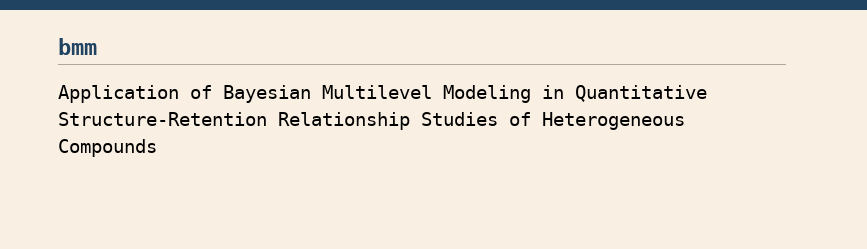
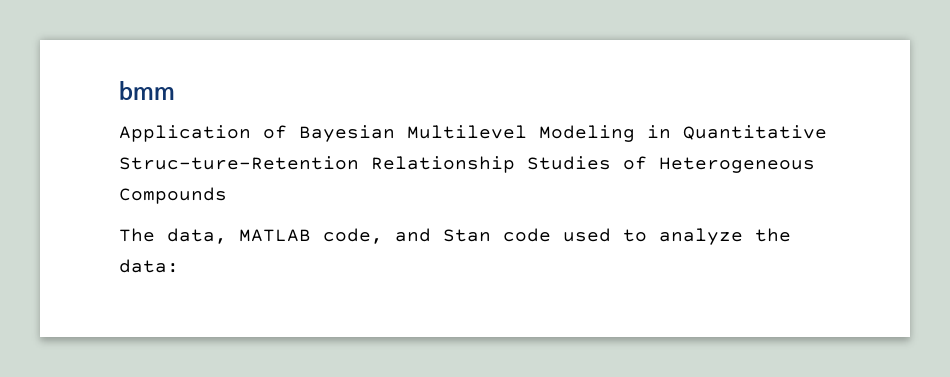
- Application of Bayesian Multilevel Modeling in Quantitative Structure-Retention Relationship Studies of Heterogeneous Compounds
+ Application of Bayesian Multilevel Modeling in Quantitative Struc-ture-Retention Relationship Studies of Heterogeneous Compounds
+ The data, MATLAB code, and Stan code used to analyze the data:

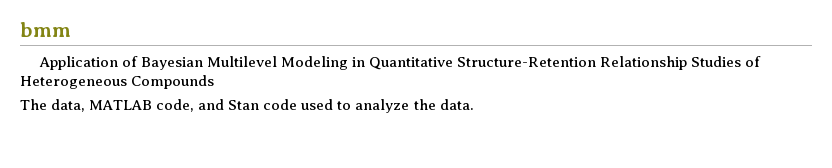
- Application of Bayesian Multilevel Modeling in Quantitative Struc-ture-Retention Relationship Studies of Heterogeneous Compounds
+ Application of Bayesian Multilevel Modeling in Quantitative Structure-Retention Relationship Studies of Heterogeneous Compounds
- The data, MATLAB code, and Stan code used to analyze the data:
+ The data, MATLAB code, and Stan code used to analyze the data.

